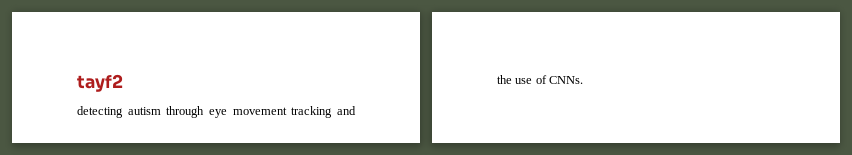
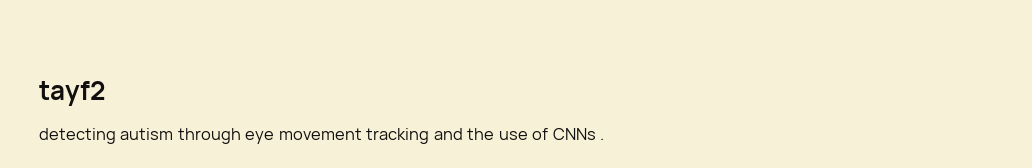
- detecting autism through eye movement tracking and the use of CNNs.
+ detecting autism through eye movement tracking and the use of CNNs .

